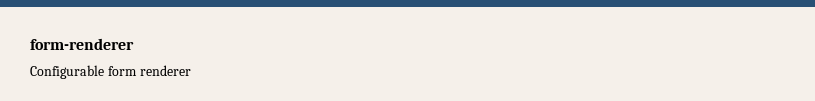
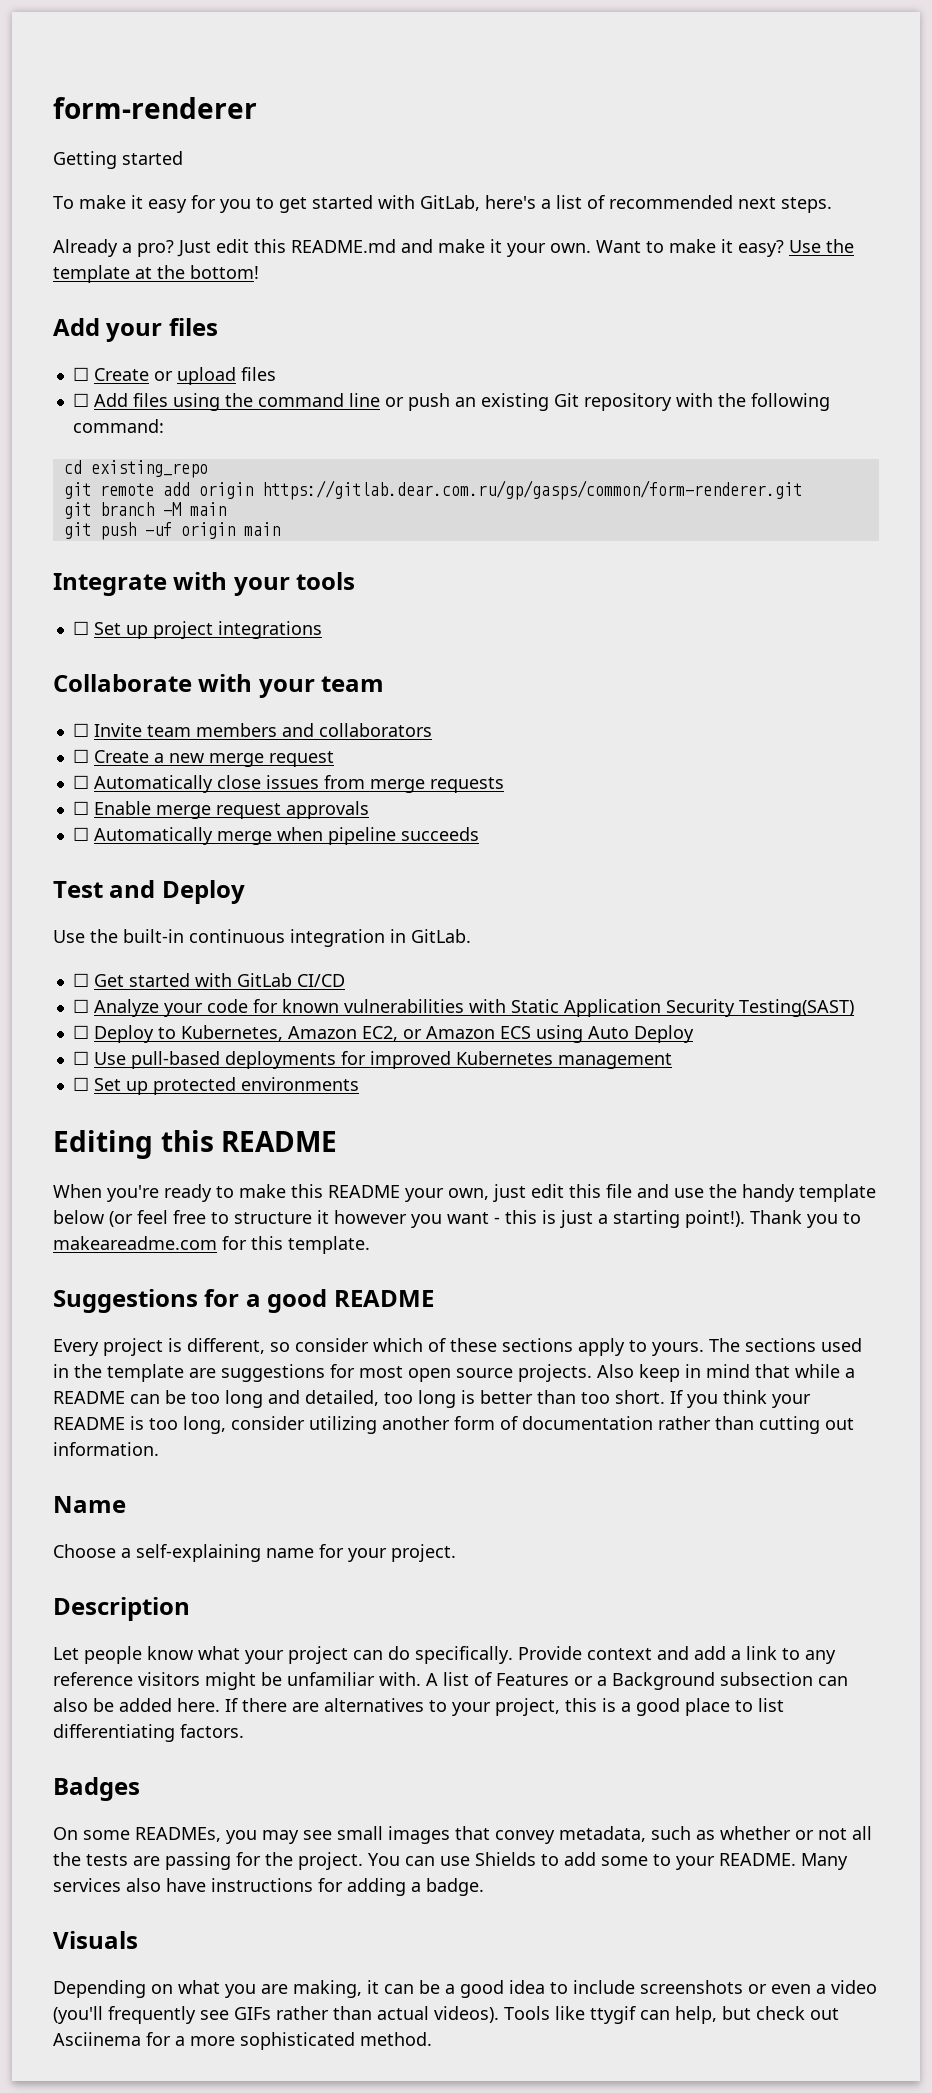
- Configurable form renderer
+ Getting started
+ To make it easy for you to get started with GitLab, here's a list of recommended next steps.
+ Already a pro? Just edit this README.md and make it your own. Want to make it easy? Use the template at the bottom!
+ Add your files
+ ☐ Create or upload files
+ ☐ Add files using the command line or push an existing Git repository with the following command:
+ cd existing_repo
+ git remote add origin https://gitlab.dear.com.ru/gp/gasps/common/form-renderer.git
+ git branch -M main
+ git push -uf origin main
+ Integrate with your tools
+ ☐ Set up project integrations
+ Collaborate with your team
+ ☐ Invite team members and collaborators
+ ☐ Create a new merge request
+ ☐ Automatically close issues from merge requests
+ ☐ Enable merge request approvals
+ ☐ Automatically merge when pipeline succeeds
+ Test and Deploy
+ Use the built-in continuous integration in GitLab.
+ ☐ Get started with GitLab CI/CD
+ ☐ Analyze your code for known vulnerabilities with Static Application Security Testing(SAST)
+ ☐ Deploy to Kubernetes, Amazon EC2, or Amazon ECS using Auto Deploy
+ ☐ Use pull-based deployments for improved Kubernetes management
+ ☐ Set up protected environments
+ Editing this README
+ When you're ready to make this README your own, just edit this file and use the handy template below (or feel free to structure it however you want - this is just a starting point!). Thank you to makeareadme.com for this template.
+ Suggestions for a good README
+ Every project is different, so consider which of these sections apply to yours. The sections used in the template are suggestions for most open source projects. Also keep in mind that while a README can be too long and detailed, too long is better than too short. If you think your README is too long, consider utilizing another form of documentation rather than cutting out information.
+ Name
+ Choose a self-explaining name for your project.
+ Description
+ Let people know what your project can do specifically. Provide context and add a link to any reference visitors might be unfamiliar with. A list of Features or a Background subsection can also be added here. If there are alternatives to your project, this is a good place to list differentiating factors.
+ Badges
+ On some READMEs, you may see small images that convey metadata, such as whether or not all the tests are passing for the project. You can use Shields to add some to your README. Many services also have instructions for adding a badge.
+ Visuals
+ Depending on what you are making, it can be a good idea to include screenshots or even a video (you'll frequently see GIFs rather than actual videos). Tools like ttygif can help, but check out Asciinema for a more sophisticated method.

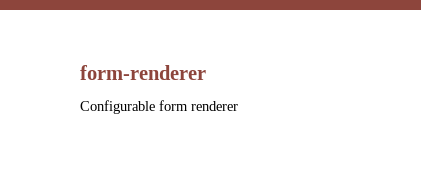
- Getting started
- To make it easy for you to get started with GitLab, here's a list of recommended next steps.
- Already a pro? Just edit this README.md and make it your own. Want to make it easy? Use the template at the bottom!
- Add your files
- ☐ Create or upload files
- ☐ Add files using the command line or push an existing Git repository with the following command:
- cd existing_repo
- git remote add origin https://gitlab.dear.com.ru/gp/gasps/common/form-renderer.git
- git branch -M main
- git push -uf origin main
- Integrate with your tools
- ☐ Set up project integrations
- Collaborate with your team
- ☐ Invite team members and collaborators
- ☐ Create a new merge request
- ☐ Automatically close issues from merge requests
- ☐ Enable merge request approvals
- ☐ Automatically merge when pipeline succeeds
- Test and Deploy
- Use the built-in continuous integration in GitLab.
- ☐ Get started with GitLab CI/CD
- ☐ Analyze your code for known vulnerabilities with Static Application Security Testing(SAST)
- ☐ Deploy to Kubernetes, Amazon EC2, or Amazon ECS using Auto Deploy
- ☐ Use pull-based deployments for improved Kubernetes management
- ☐ Set up protected environments
- Editing this README
- When you're ready to make this README your own, just edit this file and use the handy template below (or feel free to structure it however you want - this is just a starting point!). Thank you to makeareadme.com for this template.
- Suggestions for a good README
- Every project is different, so consider which of these sections apply to yours. The sections used in the template are suggestions for most open source projects. Also keep in mind that while a README can be too long and detailed, too long is better than too short. If you think your README is too long, consider utilizing another form of documentation rather than cutting out information.
- Name
- Choose a self-explaining name for your project.
- Description
- Let people know what your project can do specifically. Provide context and add a link to any reference visitors might be unfamiliar with. A list of Features or a Background subsection can also be added here. If there are alternatives to your project, this is a good place to list differentiating factors.
- Badges
- On some READMEs, you may see small images that convey metadata, such as whether or not all the tests are passing for the project. You can use Shields to add some to your README. Many services also have instructions for adding a badge.
- Visuals
- Depending on what you are making, it can be a good idea to include screenshots or even a video (you'll frequently see GIFs rather than actual videos). Tools like ttygif can help, but check out Asciinema for a more sophisticated method.
+ Configurable form renderer

